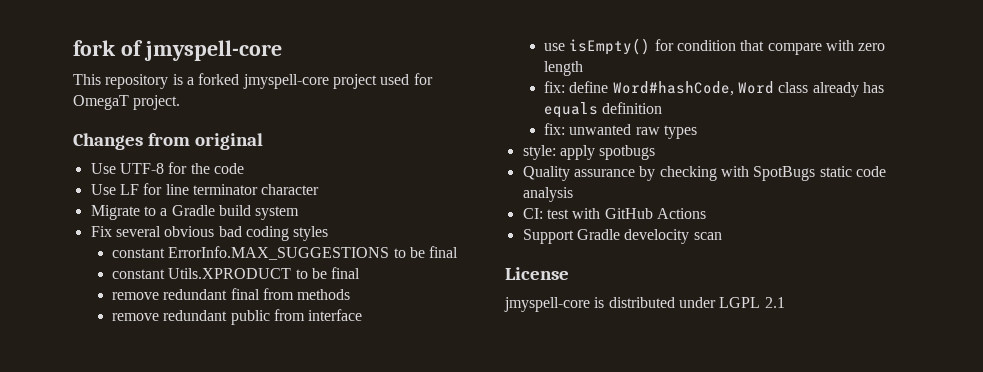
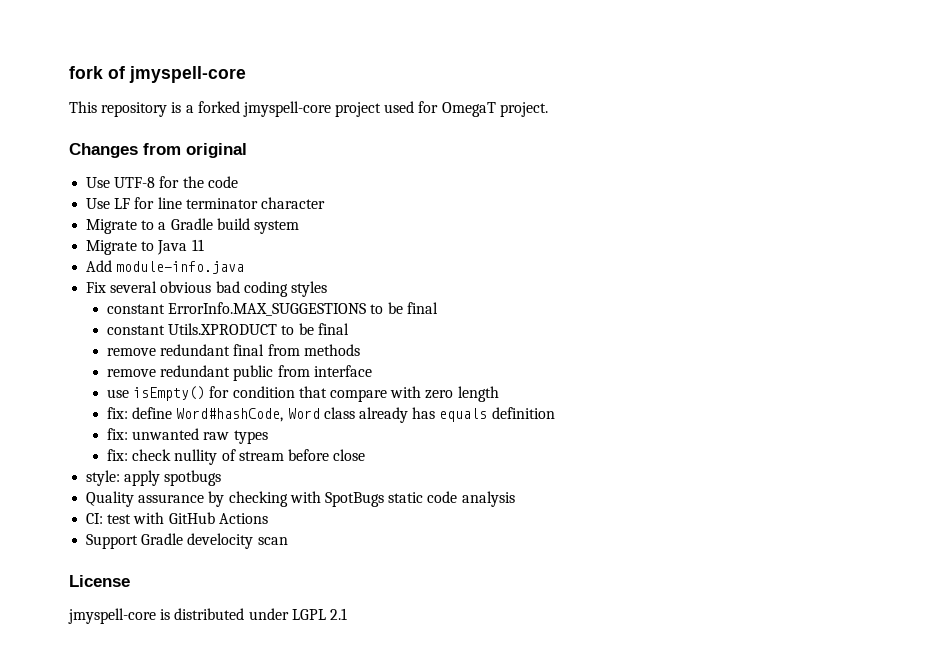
+ Migrate to Java 11
+ Add module-info.java
+ fix: check nullity of stream before close

